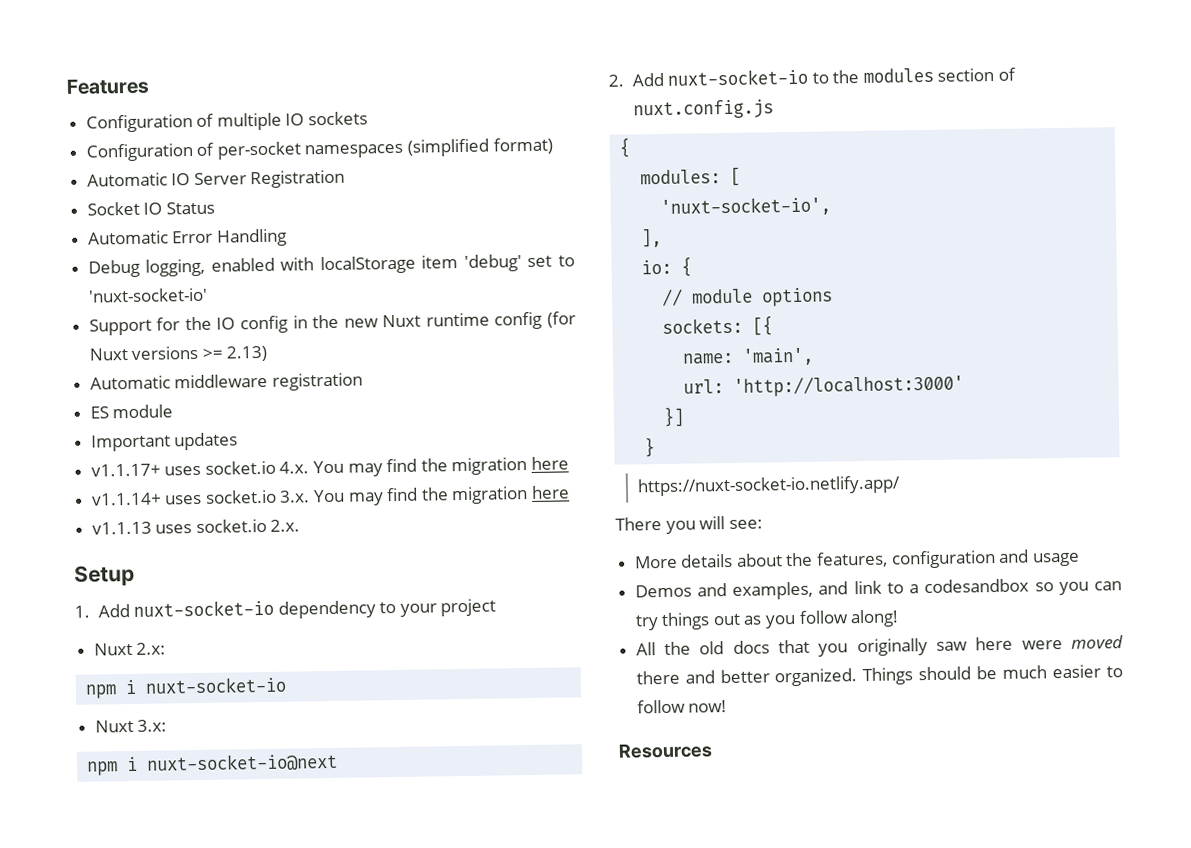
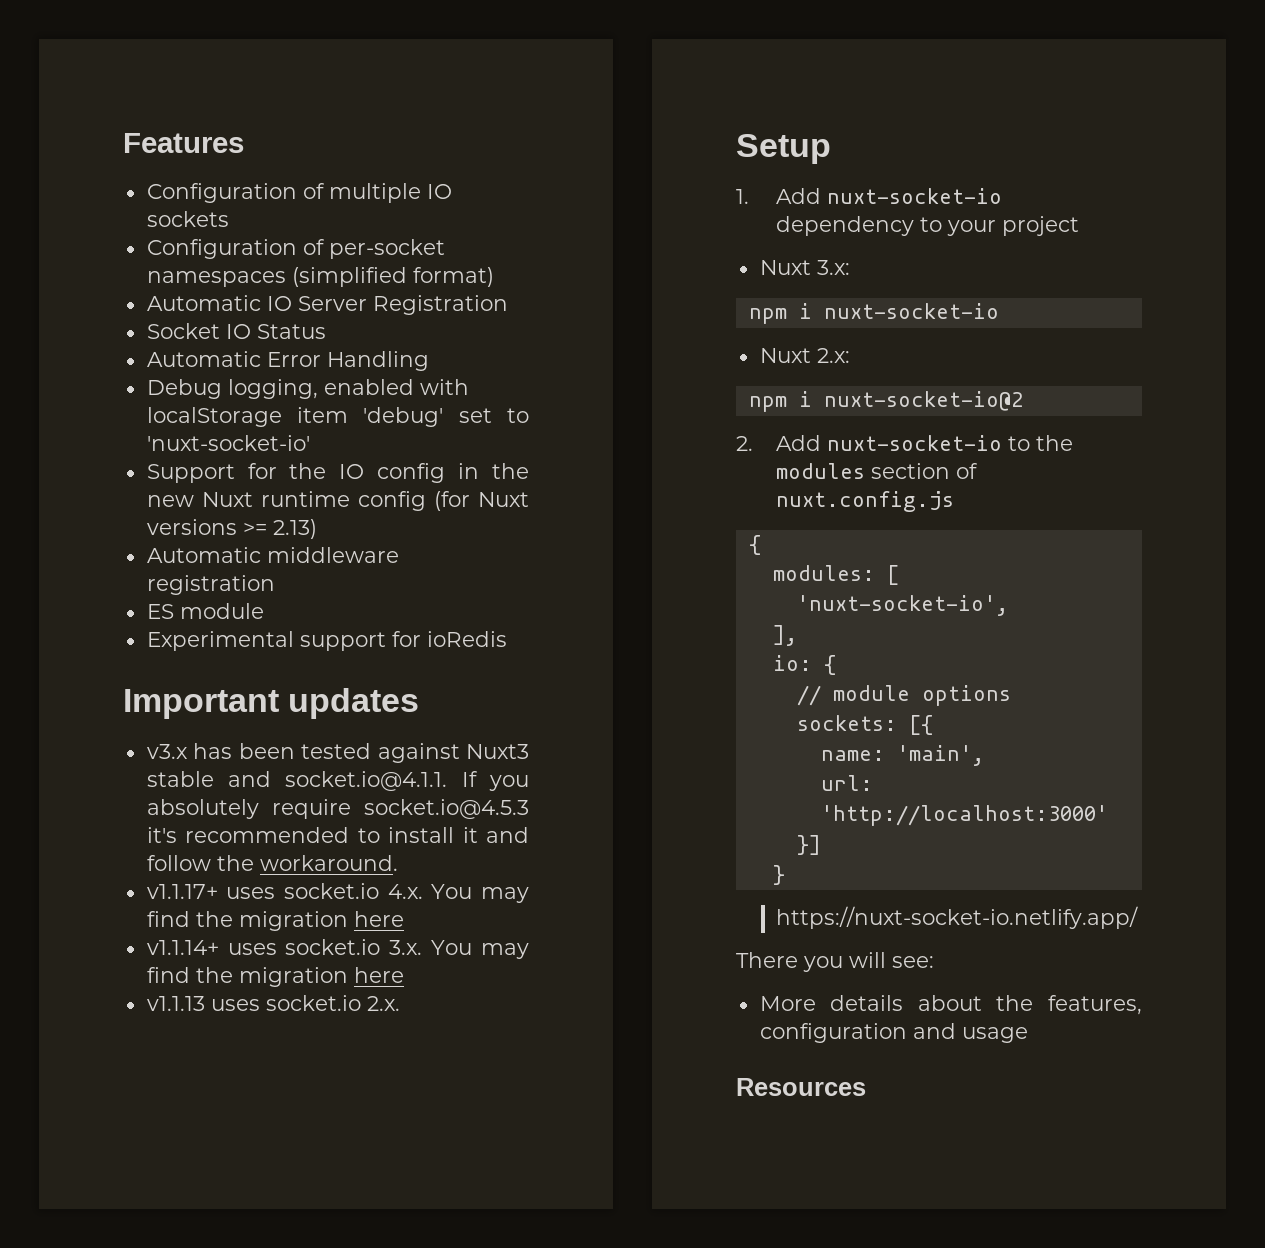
+ Experimental support for ioRedis
  Important updates
+ v3.x has been tested against Nuxt3 stable and socket.io@4.1.1. If you absolutely require socket.io@4.5.3 it's recommended to install it and follow the workaround.
- Nuxt 2.x:
+ Nuxt 3.x:
- Nuxt 3.x:
- npm i nuxt-socket-io@next
+ Nuxt 2.x:
+ npm i nuxt-socket-io@2
- Demos and examples, and link to a codesandbox so you can try things out as you follow along!
- All the old docs that you originally saw here were moved there and better organized. Things should be much easier to follow now!

